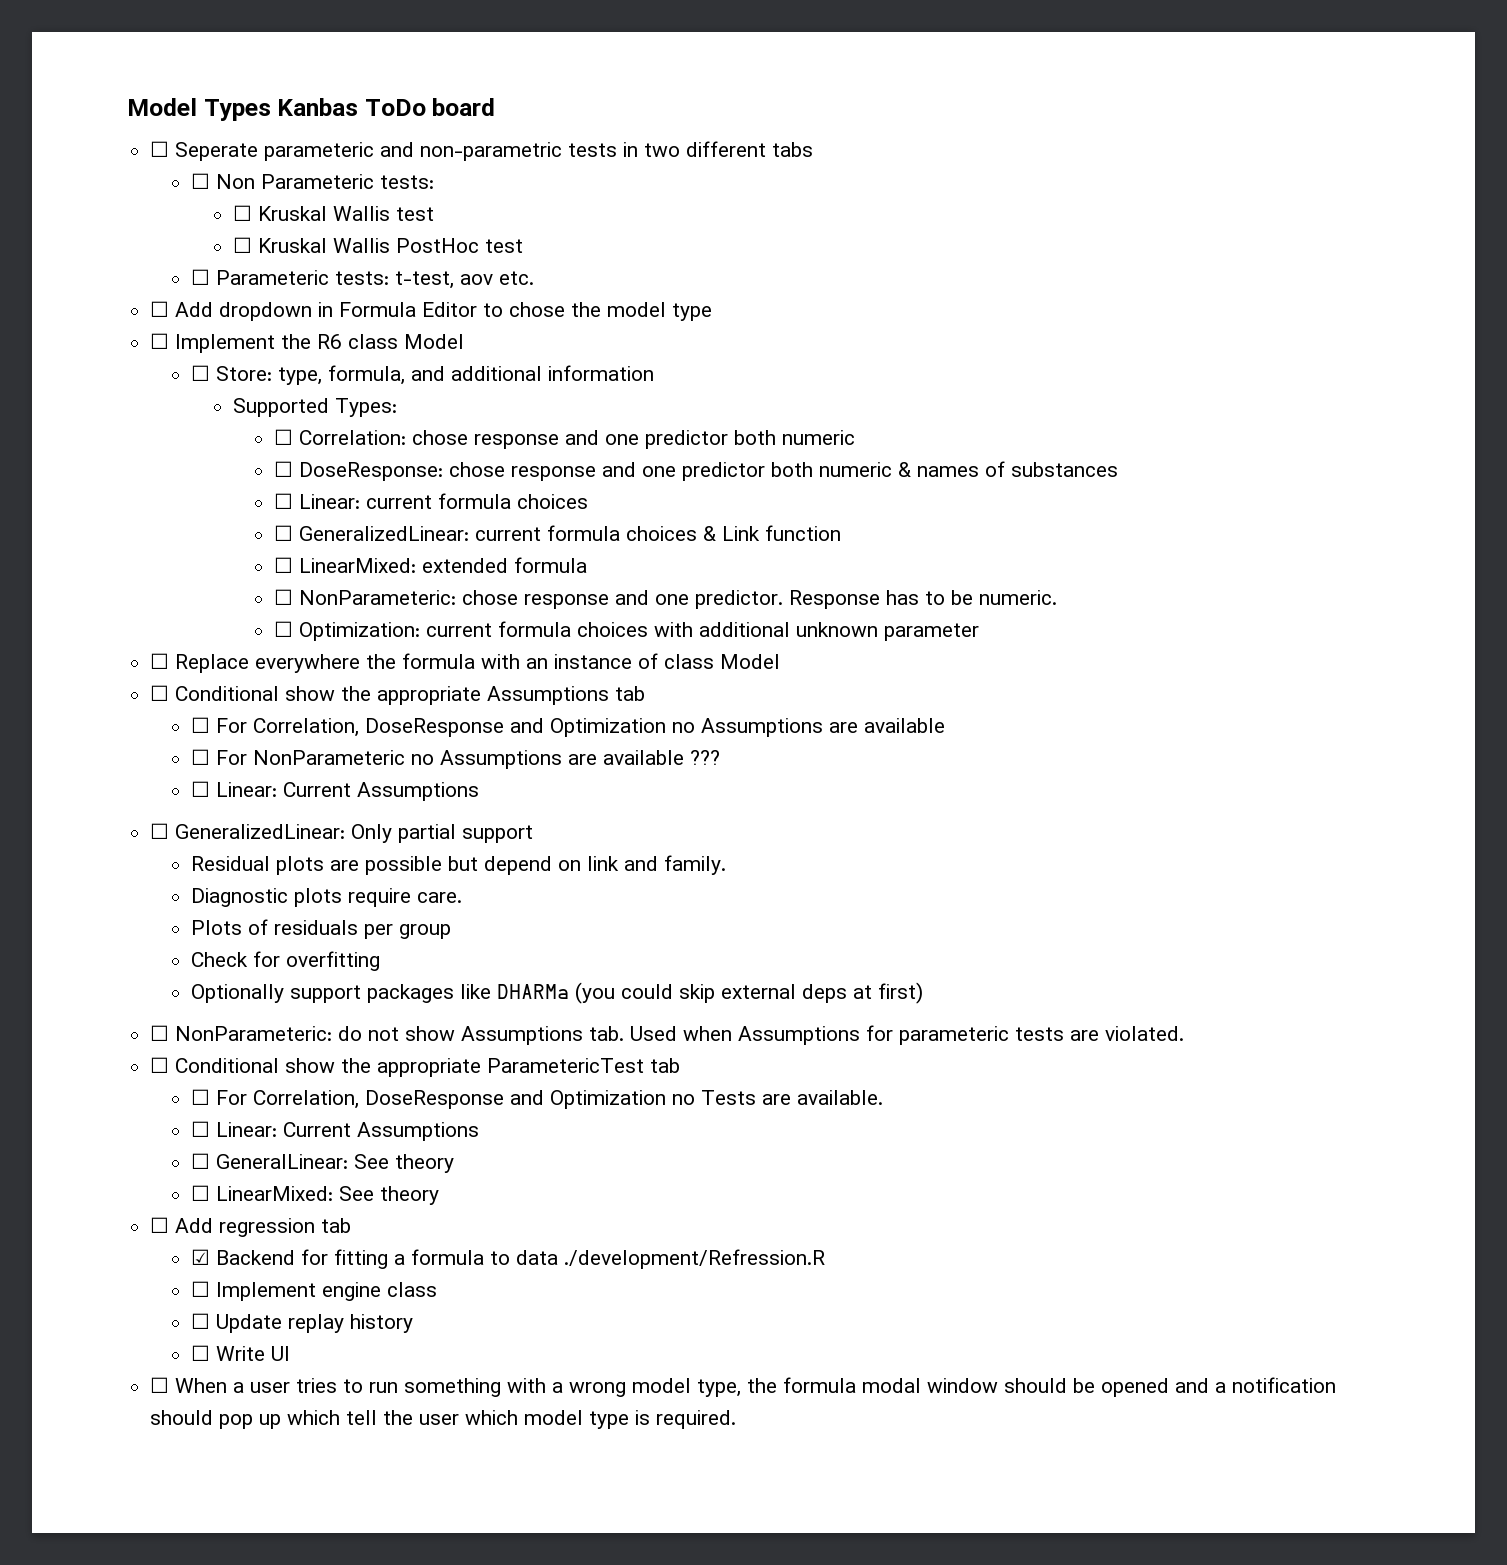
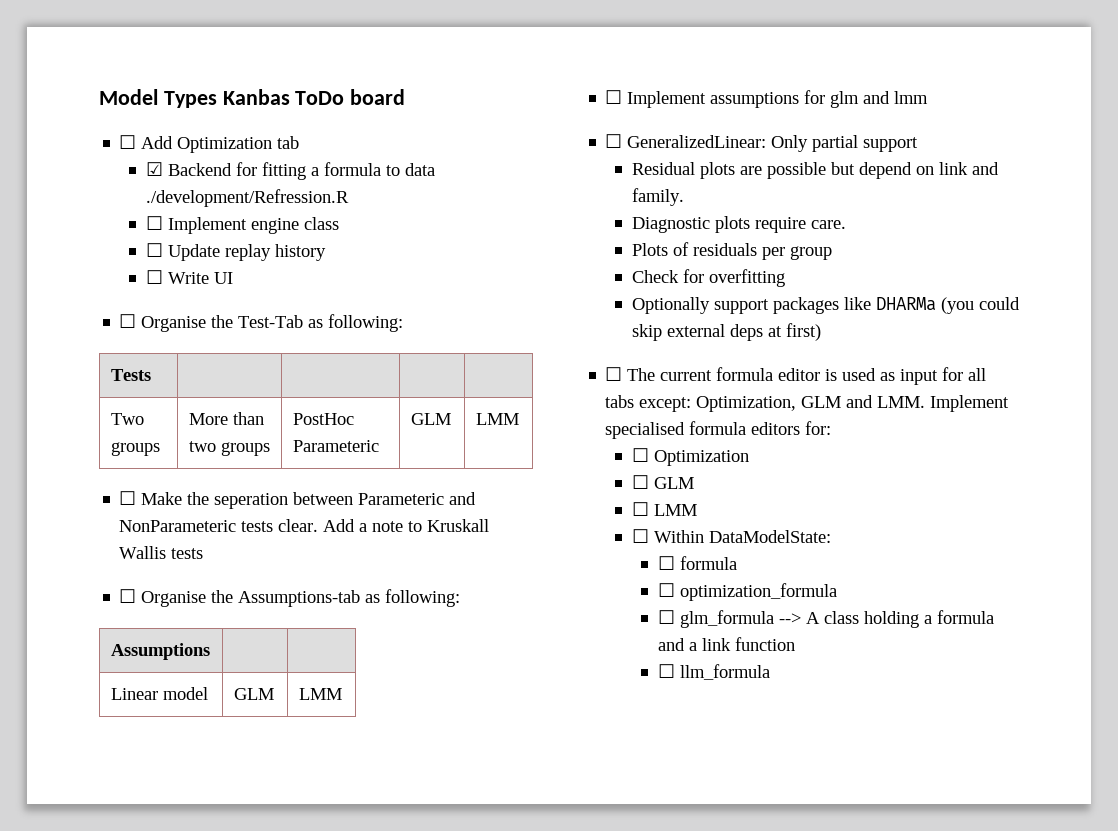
- ☐ Seperate parameteric and non-parametric tests in two different tabs
- ☐ Non Parameteric tests:
- ☐ Kruskal Wallis test
- ☐ Kruskal Wallis PostHoc test
- ☐ Parameteric tests: t-test, aov etc.
- ☐ Add dropdown in Formula Editor to chose the model type
- ☐ Implement the R6 class Model
- ☐ Store: type, formula, and additional information
- Supported Types:
- ☐ Correlation: chose response and one predictor both numeric
- ☐ DoseResponse: chose response and one predictor both numeric & names of substances
- ☐ Linear: current formula choices
- ☐ GeneralizedLinear: current formula choices & Link function
- ☐ LinearMixed: extended formula
- ☐ NonParameteric: chose response and one predictor. Response has to be numeric.
- ☐ Optimization: current formula choices with additional unknown parameter
- ☐ Replace everywhere the formula with an instance of class Model
- ☐ Conditional show the appropriate Assumptions tab
- ☐ For Correlation, DoseResponse and Optimization no Assumptions are available
- ☐ For NonParameteric no Assumptions are available ???
- ☐ Linear: Current Assumptions
+ ☐ Add Optimization tab
+ ☑ Backend for fitting a formula to data ./development/Refression.R
+ ☐ Implement engine class
+ ☐ Update replay history
+ ☐ Write UI
+ ☐ Organise the Test-Tab as following:
+ Tests | | | |
+ Two groups | More than two groups | PostHoc Parameteric | GLM | LMM
+ ☐ Make the seperation between Parameteric and NonParameteric tests clear. Add a note to Kruskall Wallis tests
+ ☐ Organise the Assumptions-tab as following:
+ Assumptions | |
+ Linear model | GLM | LMM
+ ☐ Implement assumptions for glm and lmm
- ☐ NonParameteric: do not show Assumptions tab. Used when Assumptions for parameteric tests are violated.
- ☐ Conditional show the appropriate ParametericTest tab
- ☐ For Correlation, DoseResponse and Optimization no Tests are available.
- ☐ Linear: Current Assumptions
- ☐ GeneralLinear: See theory
- ☐ LinearMixed: See theory
- ☐ Add regression tab
- ☑ Backend for fitting a formula to data ./development/Refression.R
- ☐ Implement engine class
- ☐ Update replay history
- ☐ Write UI
- ☐ When a user tries to run something with a wrong model type, the formula modal window should be opened and a notification should pop up which tell the user which model type is required.
+ ☐ The current formula editor is used as input for all tabs except: Optimization, GLM and LMM. Implement specialised formula editors for:
+ ☐ Optimization
+ ☐ GLM
+ ☐ LMM
+ ☐ Within DataModelState:
+ ☐ formula
+ ☐ optimization_formula
+ ☐ glm_formula --> A class holding a formula and a link function
+ ☐ llm_formula

